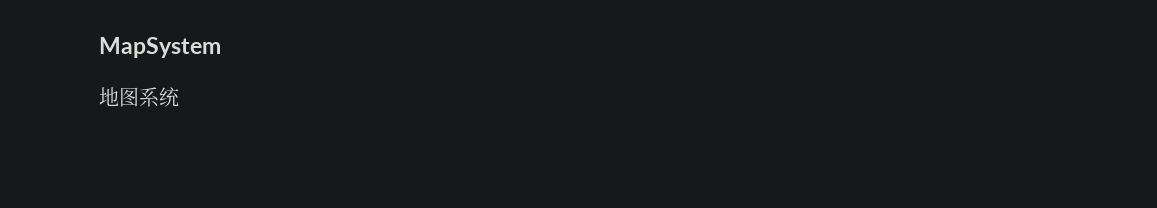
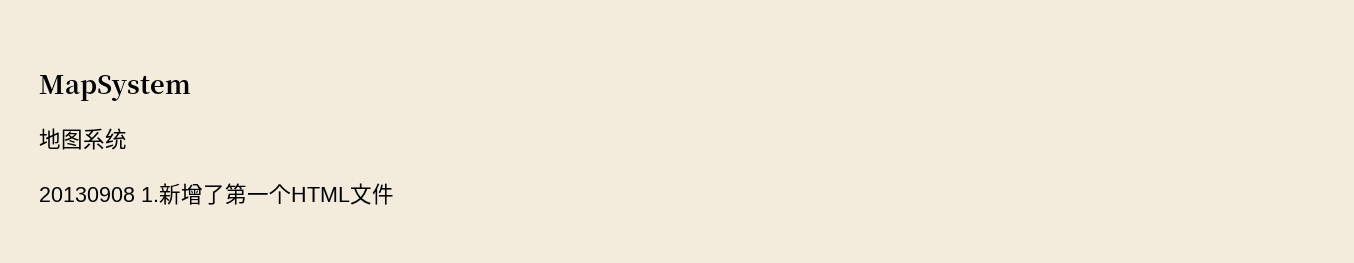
+ 20130908 1.新增了第一个HTML文件

